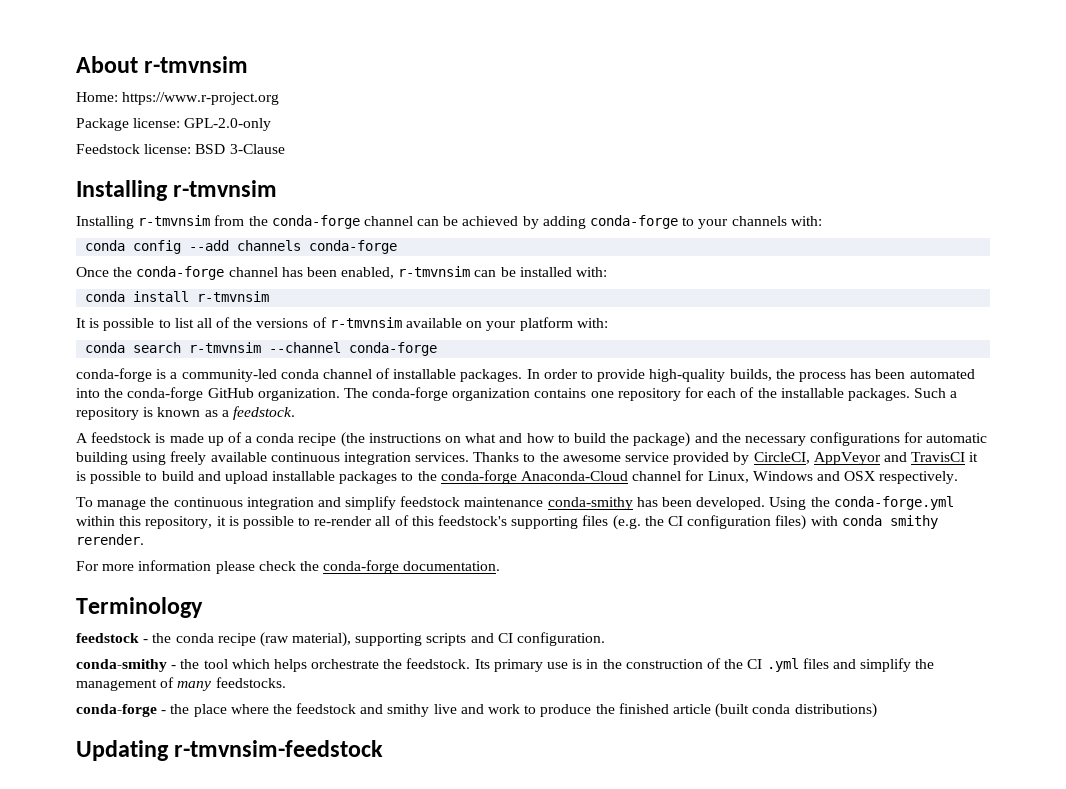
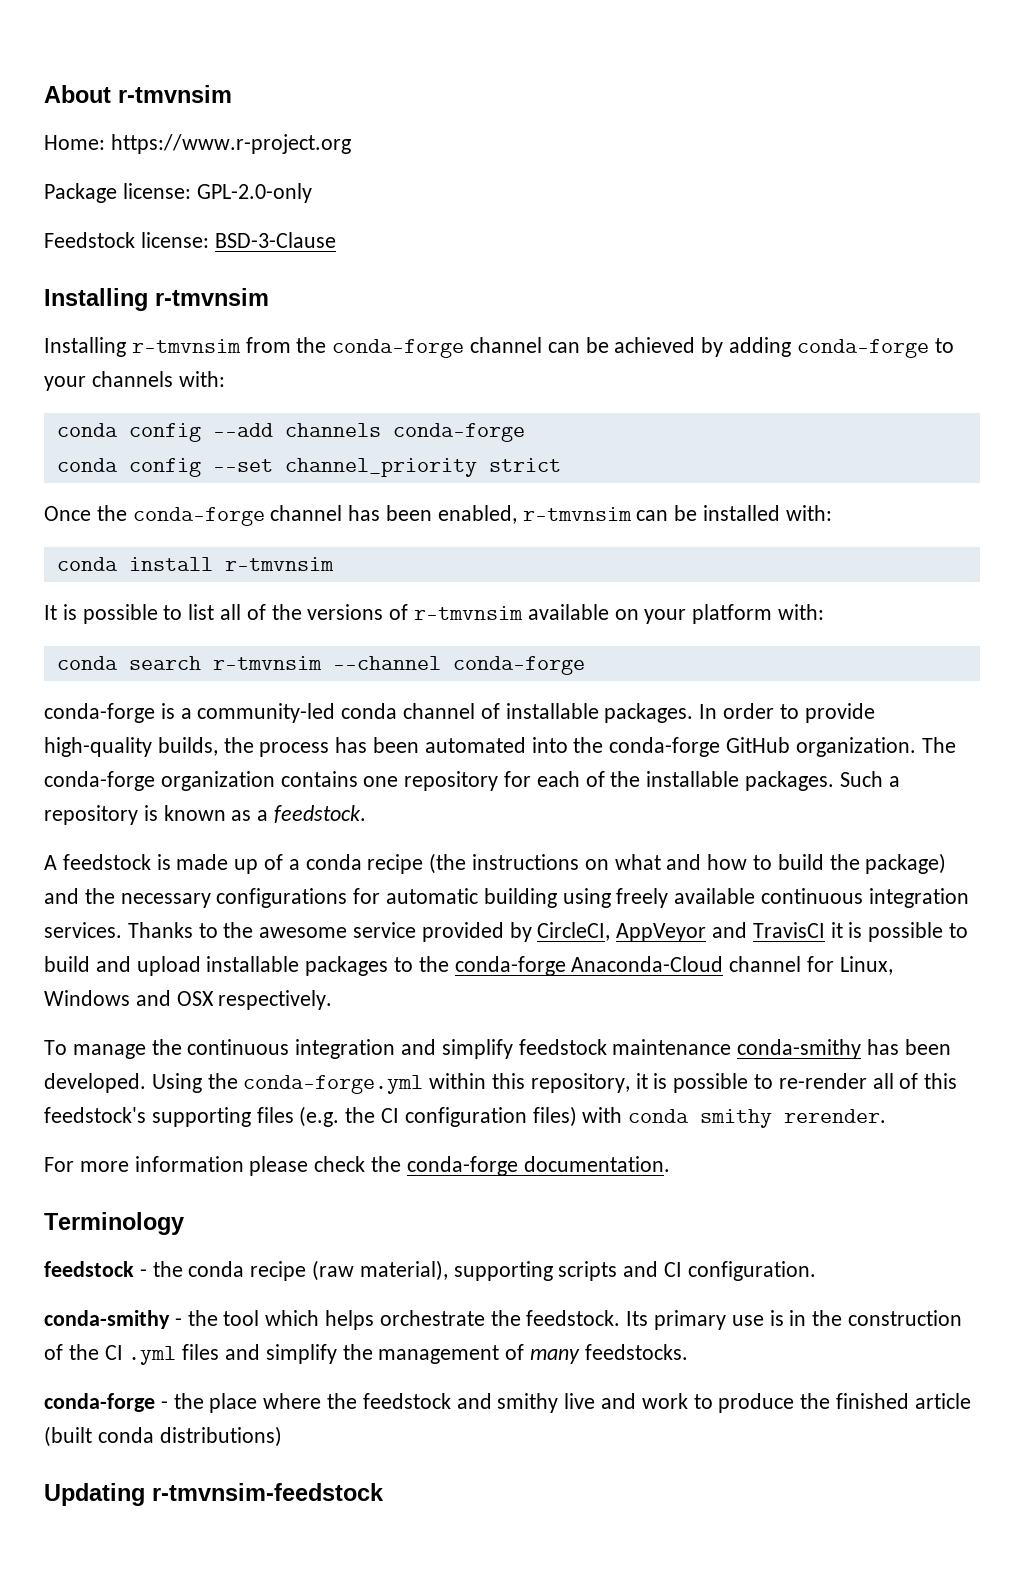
- Feedstock license: BSD 3-Clause
+ Feedstock license: BSD-3-Clause
+ conda config --set channel_priority strict

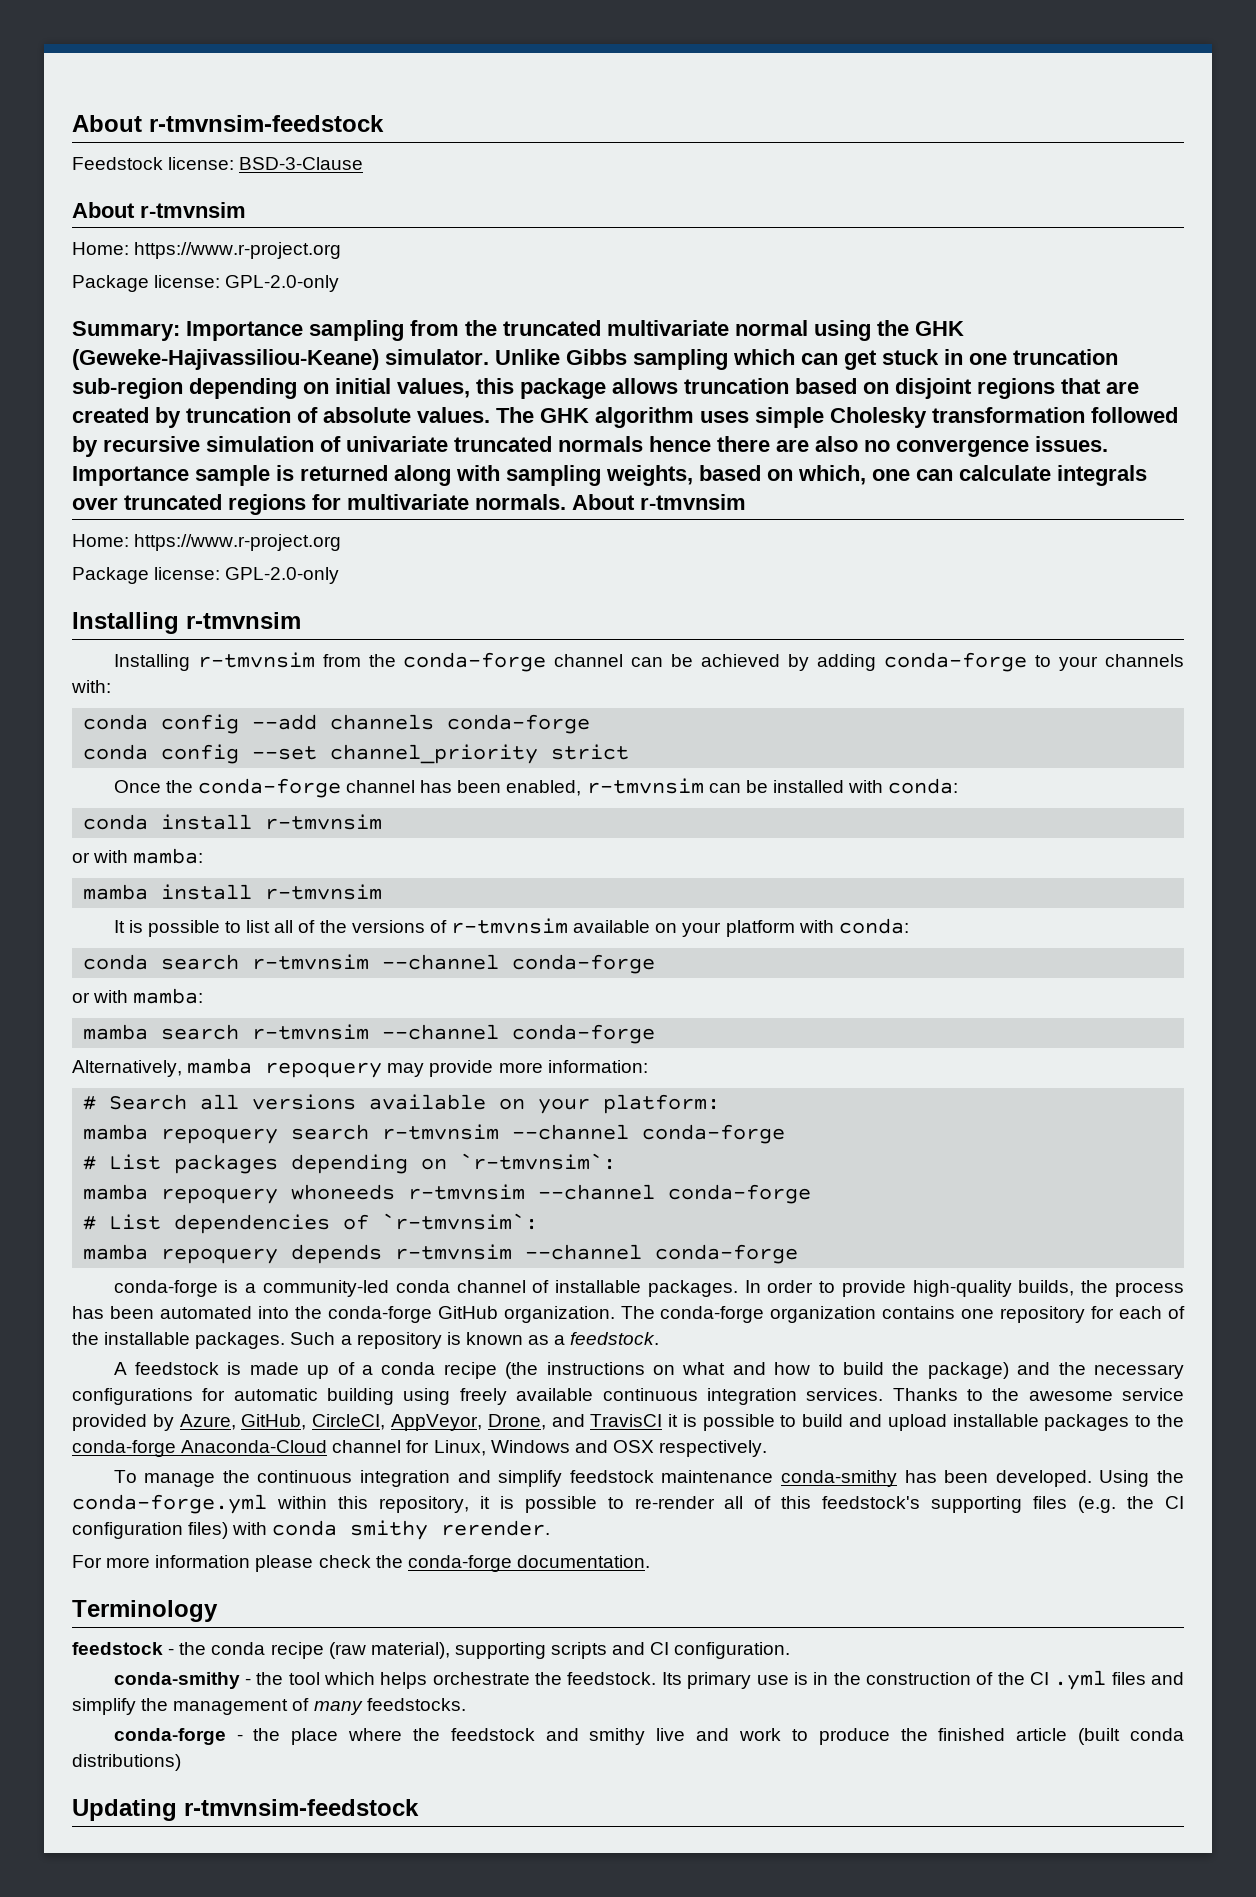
+ About r-tmvnsim-feedstock
+ Feedstock license: BSD-3-Clause
  About r-tmvnsim
  Home: https://www.r-project.org
  Package license: GPL-2.0-only
- Feedstock license: BSD-3-Clause
+ Summary: Importance sampling from the truncated multivariate normal using the GHK (Geweke-Hajivassiliou-Keane) simulator. Unlike Gibbs sampling which can get stuck in one truncation sub-region depending on initial values, this package allows truncation based on disjoint regions that are created by truncation of absolute values. The GHK algorithm uses simple Cholesky transformation followed by recursive simulation of univariate truncated normals hence there are also no convergence issues. Importance sample is returned along with sampling weights, based on which, one can calculate integrals over truncated regions for multivariate normals. About r-tmvnsim
+ Home: https://www.r-project.org
+ Package license: GPL-2.0-only
- Once the conda-forge channel has been enabled, r-tmvnsim can be installed with:
+ Once the conda-forge channel has been enabled, r-tmvnsim can be installed with conda:
  conda install r-tmvnsim
+ or with mamba:
+ mamba install r-tmvnsim
- It is possible to list all of the versions of r-tmvnsim available on your platform with:
+ It is possible to list all of the versions of r-tmvnsim available on your platform with conda:
  conda search r-tmvnsim --channel conda-forge
+ or with mamba:
+ mamba search r-tmvnsim --channel conda-forge
+ Alternatively, mamba repoquery may provide more information:
+ # Search all versions available on your platform:
+ mamba repoquery search r-tmvnsim --channel conda-forge
+ # List packages depending on `r-tmvnsim`:
+ mamba repoquery whoneeds r-tmvnsim --channel conda-forge
+ # List dependencies of `r-tmvnsim`:
+ mamba repoquery depends r-tmvnsim --channel conda-forge
- Thanks to the awesome service provided by CircleCI, AppVeyor and TravisCI it is possible to build and upload installable packages to the conda-forge Anaconda-Cloud channel for Linux, Windows and OSX respectively.
+ Thanks to the awesome service provided by Azure, GitHub, CircleCI, AppVeyor, Drone, and TravisCI it is possible to build and upload installable packages to the conda-forge Anaconda-Cloud channel for Linux, Windows and OSX respectively.

